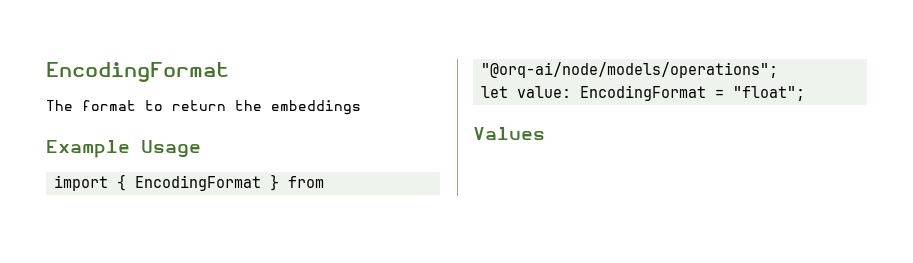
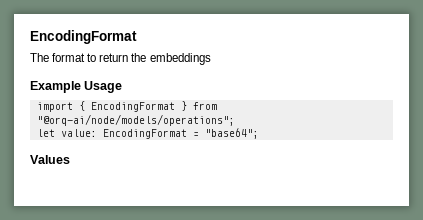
- let value: EncodingFormat = "float";
+ let value: EncodingFormat = "base64";

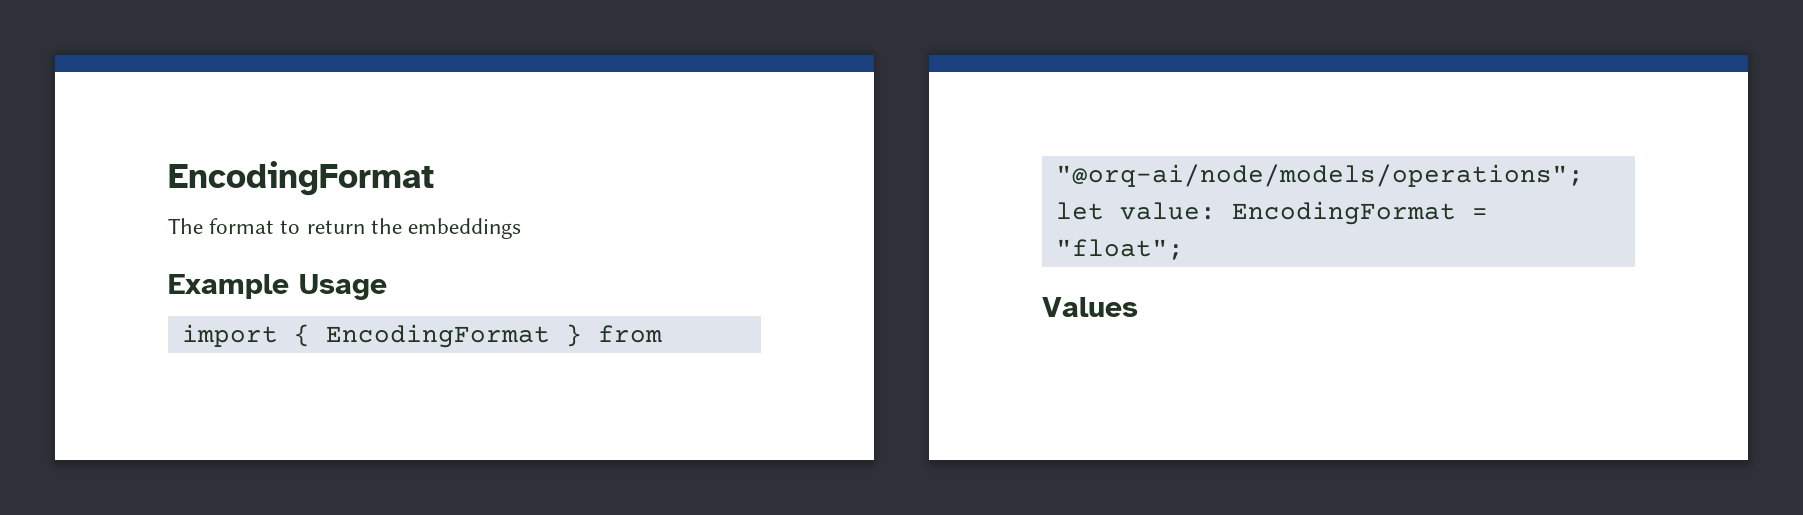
- let value: EncodingFormat = "base64";
+ let value: EncodingFormat = "float";

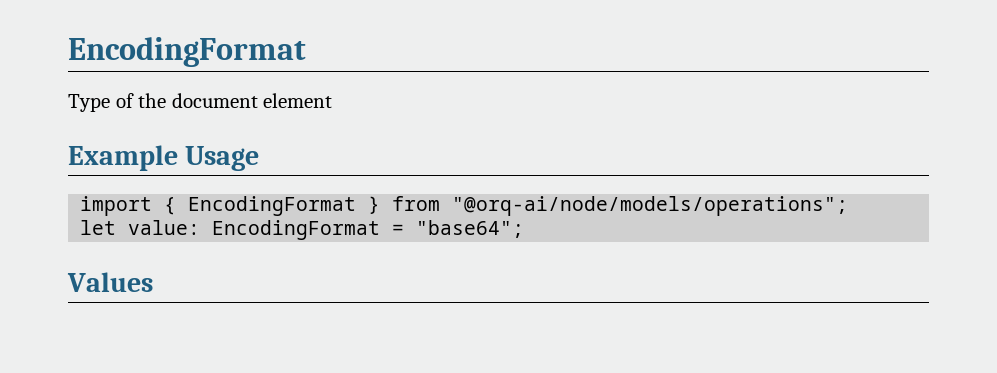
- The format to return the embeddings
+ Type of the document element
- let value: EncodingFormat = "float";
+ let value: EncodingFormat = "base64";

